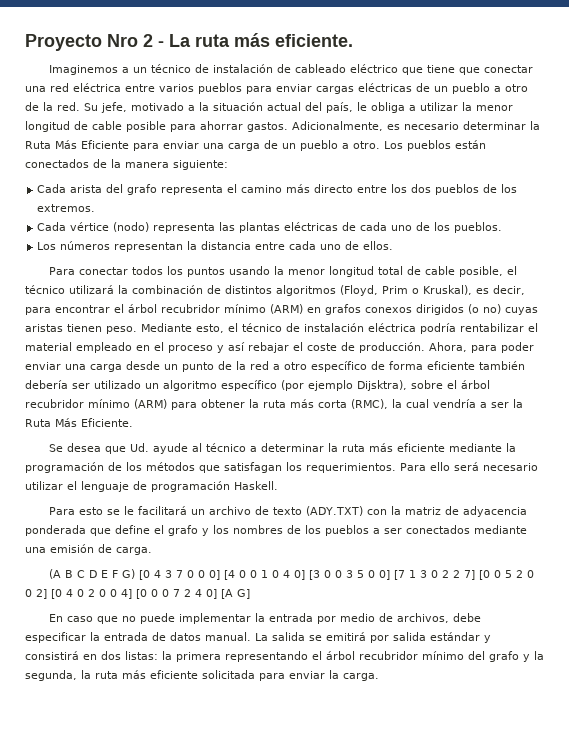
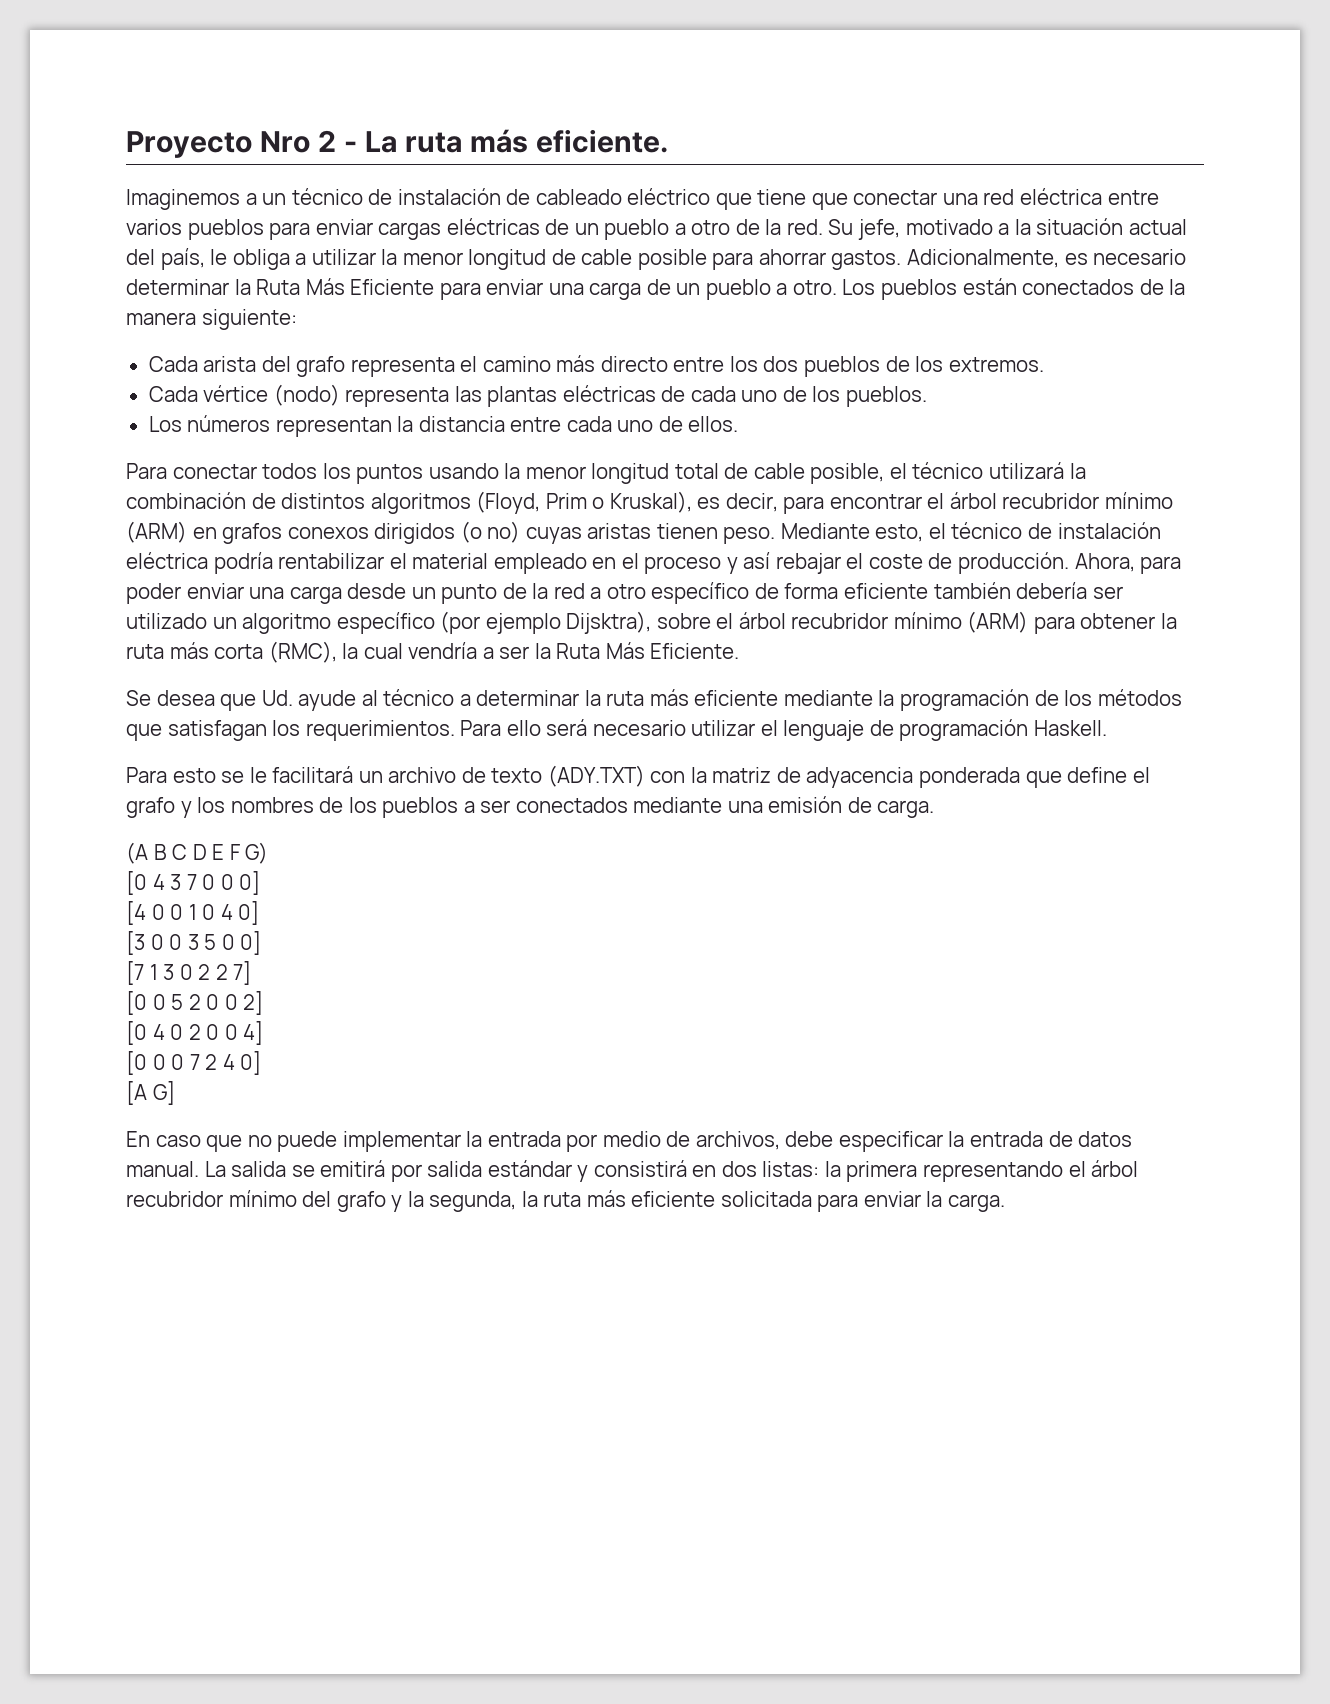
- (A B C D E F G) [0 4 3 7 0 0 0] [4 0 0 1 0 4 0] [3 0 0 3 5 0 0] [7 1 3 0 2 2 7] [0 0 5 2 0 0 2] [0 4 0 2 0 0 4] [0 0 0 7 2 4 0] [A G]
+ (A B C D E F G)
+ [0 4 3 7 0 0 0]
+ [4 0 0 1 0 4 0]
+ [3 0 0 3 5 0 0]
+ [7 1 3 0 2 2 7]
+ [0 0 5 2 0 0 2]
+ [0 4 0 2 0 0 4]
+ [0 0 0 7 2 4 0]
+ [A G]

